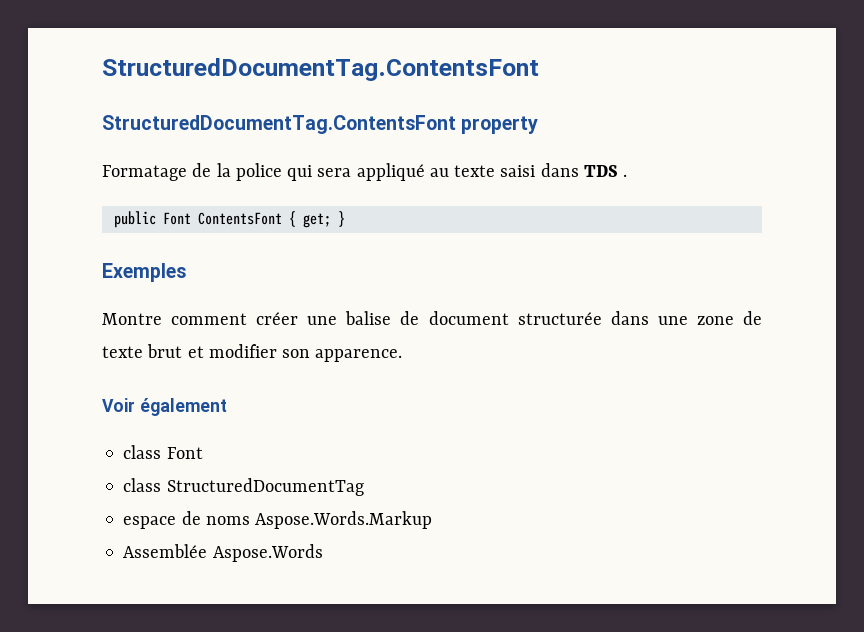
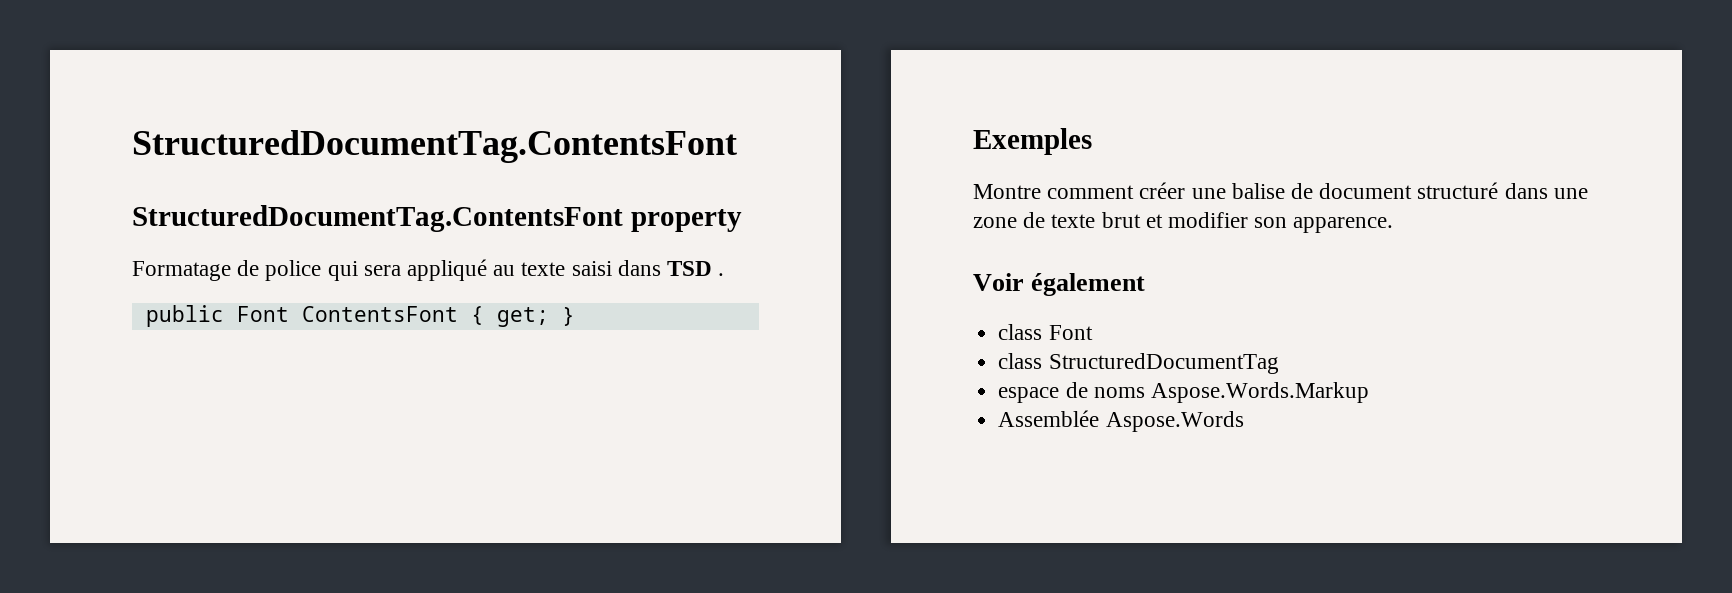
- Formatage de la police qui sera appliqué au texte saisi dans TDS .
+ Formatage de police qui sera appliqué au texte saisi dans TSD .
- Montre comment créer une balise de document structurée dans une zone de texte brut et modifier son apparence.
+ Montre comment créer une balise de document structuré dans une zone de texte brut et modifier son apparence.

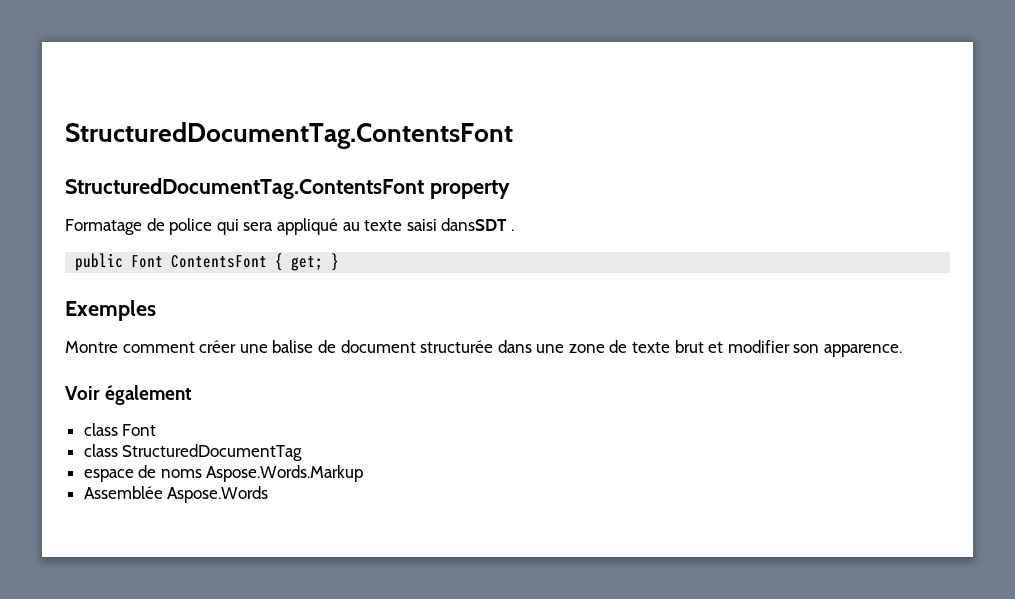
- Formatage de police qui sera appliqué au texte saisi dans TSD .
+ Formatage de police qui sera appliqué au texte saisi dansSDT .
- Montre comment créer une balise de document structuré dans une zone de texte brut et modifier son apparence.
+ Montre comment créer une balise de document structurée dans une zone de texte brut et modifier son apparence.

